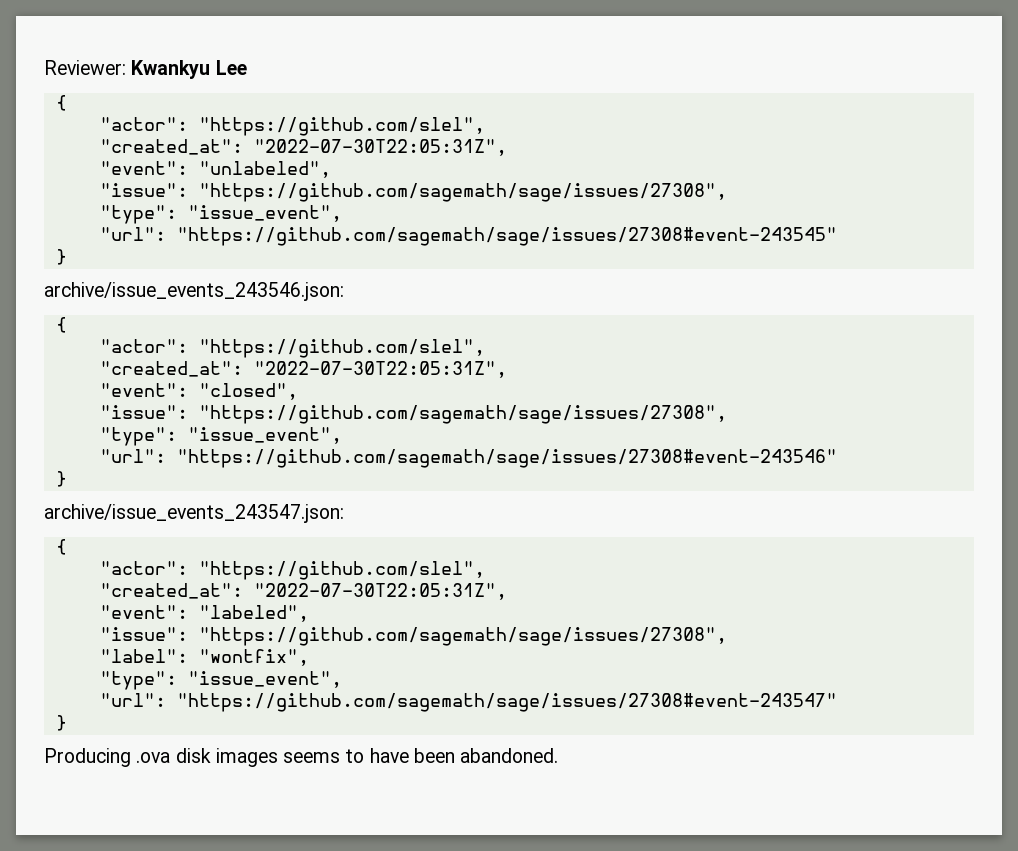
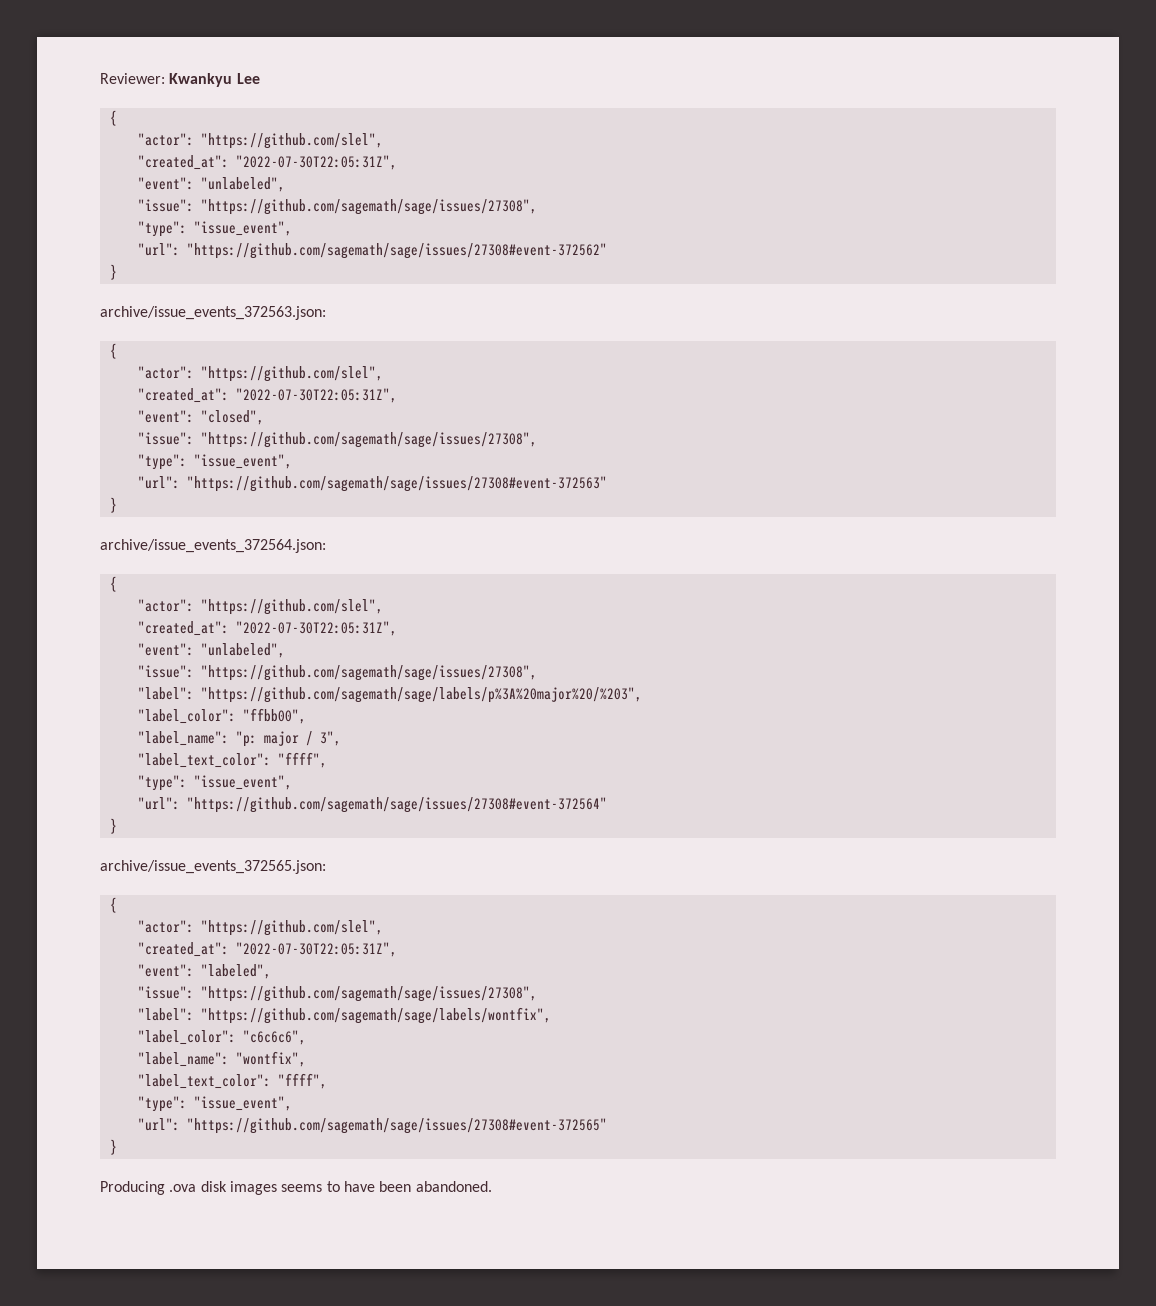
- "url": "https://github.com/sagemath/sage/issues/27308#event-243545"
+ "url": "https://github.com/sagemath/sage/issues/27308#event-372562"
  }
- archive/issue_events_243546.json:
+ archive/issue_events_372563.json:
- "url": "https://github.com/sagemath/sage/issues/27308#event-243546"
+ "url": "https://github.com/sagemath/sage/issues/27308#event-372563"
  }
- archive/issue_events_243547.json:
+ archive/issue_events_372564.json:
+ {
+ "actor": "https://github.com/slel",
+ "created_at": "2022-07-30T22:05:31Z",
+ "event": "unlabeled",
+ "issue": "https://github.com/sagemath/sage/issues/27308",
+ "label": "https://github.com/sagemath/sage/labels/p%3A%20major%20/%203",
+ "label_color": "ffbb00",
+ "label_name": "p: major / 3",
+ "label_text_color": "ffff",
+ "type": "issue_event",
+ "url": "https://github.com/sagemath/sage/issues/27308#event-372564"
+ }
+ archive/issue_events_372565.json:
- "label": "wontfix",
+ "label": "https://github.com/sagemath/sage/labels/wontfix",
+ "label_color": "c6c6c6",
+ "label_name": "wontfix",
+ "label_text_color": "ffff",
  "type": "issue_event",
- "url": "https://github.com/sagemath/sage/issues/27308#event-243547"
+ "url": "https://github.com/sagemath/sage/issues/27308#event-372565"

